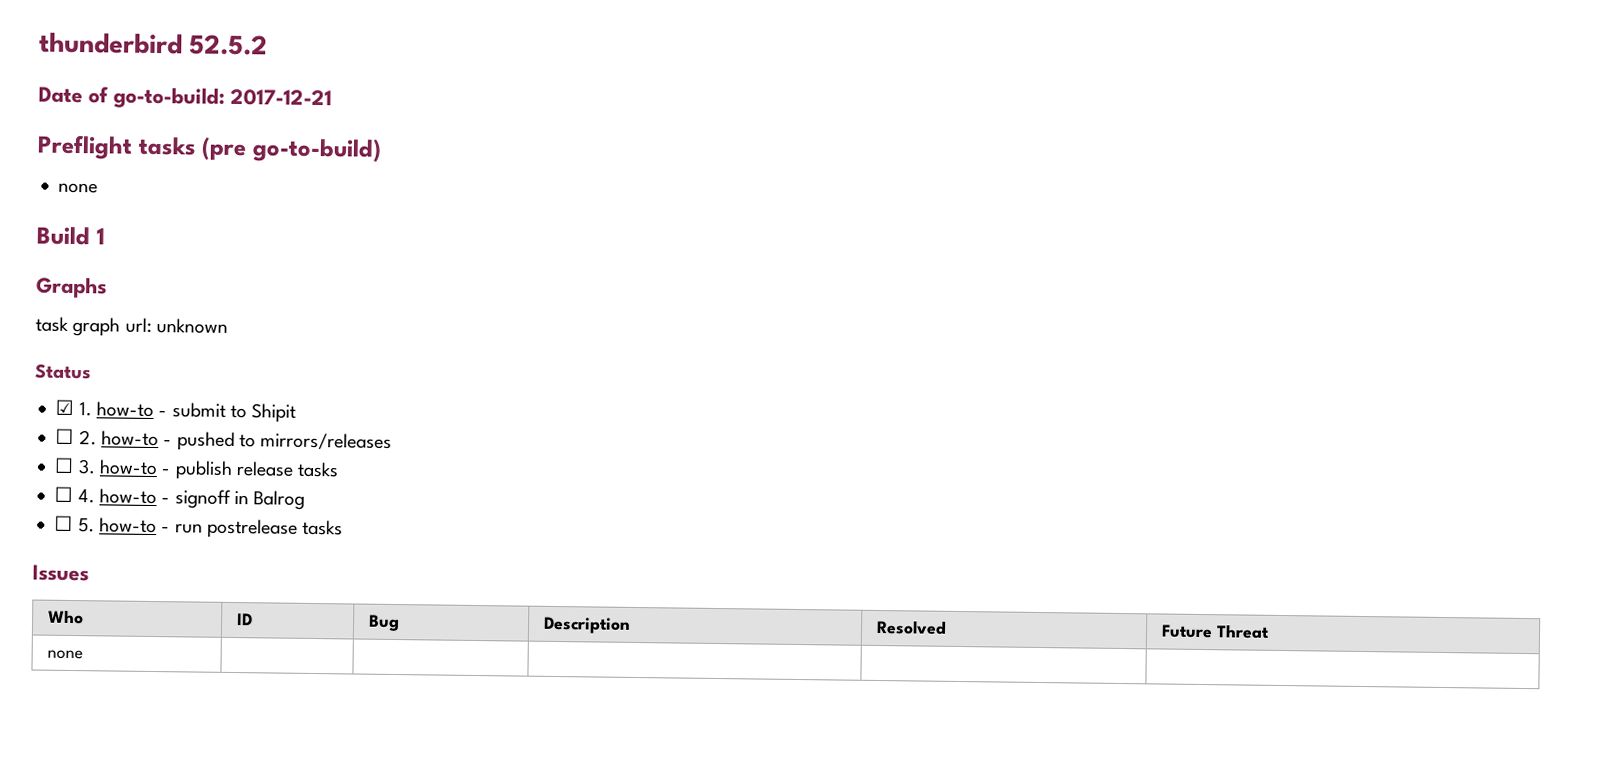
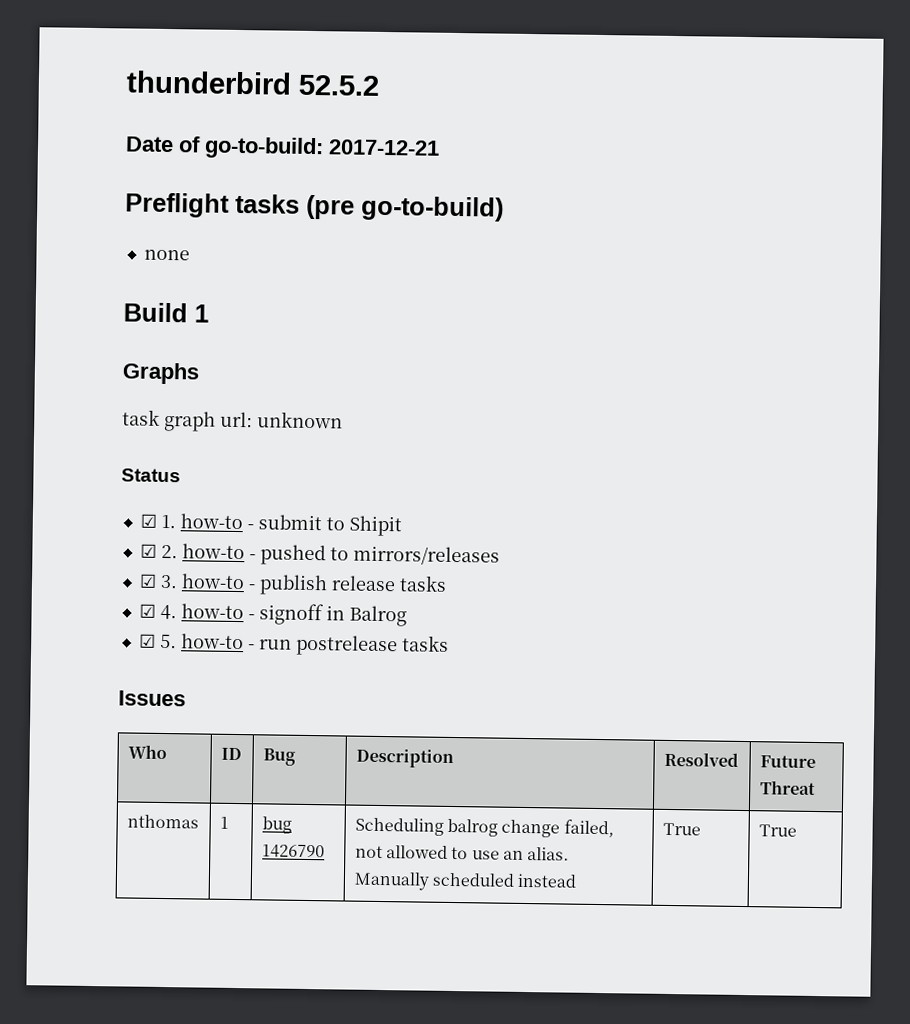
- ☐ 2. how-to - pushed to mirrors/releases
+ ☑ 2. how-to - pushed to mirrors/releases
- ☐ 3. how-to - publish release tasks
+ ☑ 3. how-to - publish release tasks
- ☐ 4. how-to - signoff in Balrog
+ ☑ 4. how-to - signoff in Balrog
- ☐ 5. how-to - run postrelease tasks
+ ☑ 5. how-to - run postrelease tasks
- none | | | | |
+ nthomas | 1 | bug 1426790 | Scheduling balrog change failed, not allowed to use an alias. Manually scheduled instead | True | True

